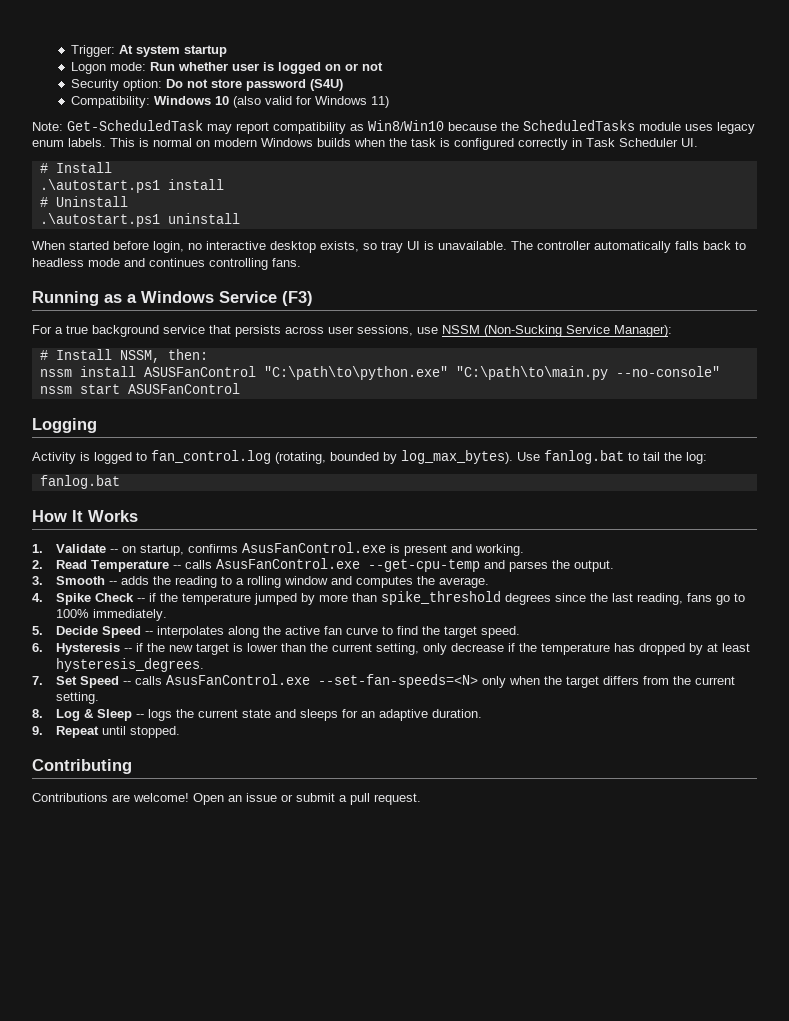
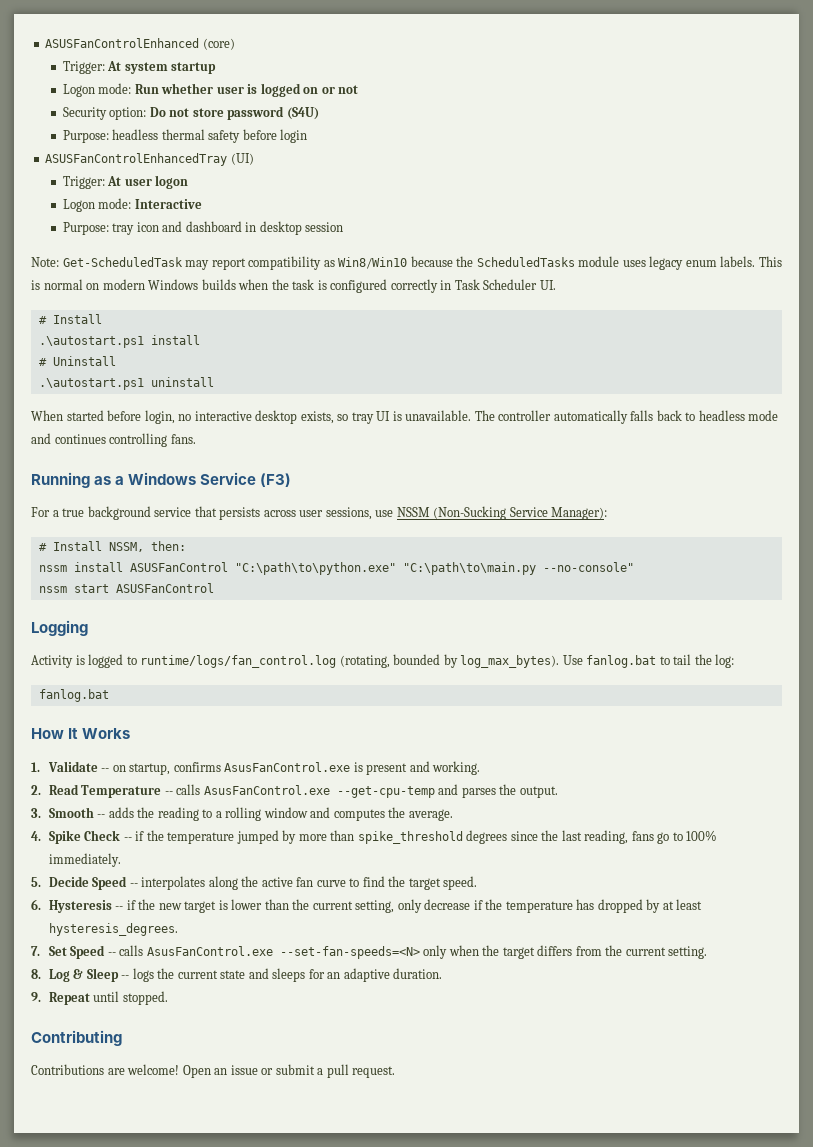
+ ASUSFanControlEnhanced (core)
- Compatibility: Windows 10 (also valid for Windows 11)
+ Purpose: headless thermal safety before login
+ ASUSFanControlEnhancedTray (UI)
+ Trigger: At user logon
+ Logon mode: Interactive
+ Purpose: tray icon and dashboard in desktop session
- Activity is logged to fan_control.log (rotating, bounded by log_max_bytes).
+ Activity is logged to runtime/logs/fan_control.log (rotating, bounded by log_max_bytes).

